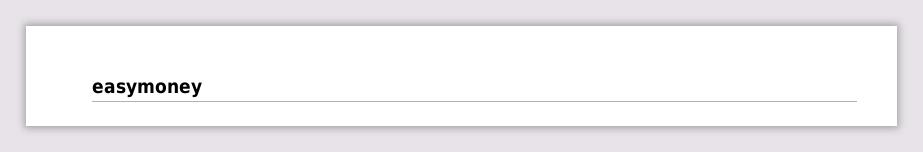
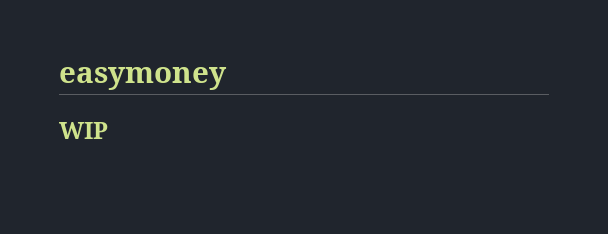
+ WIP

